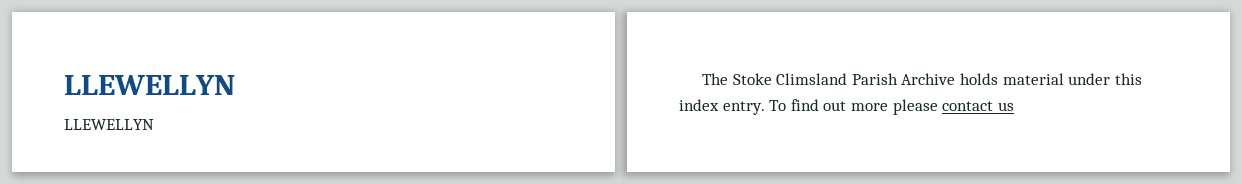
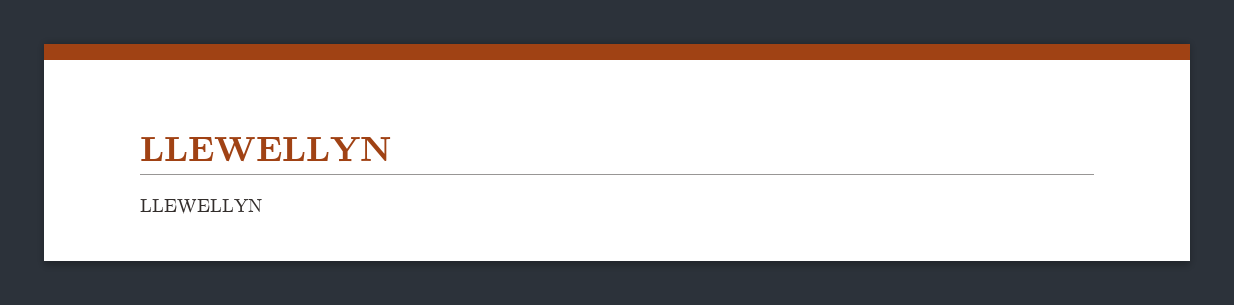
- The Stoke Climsland Parish Archive holds material under this index entry. To find out more please contact us

